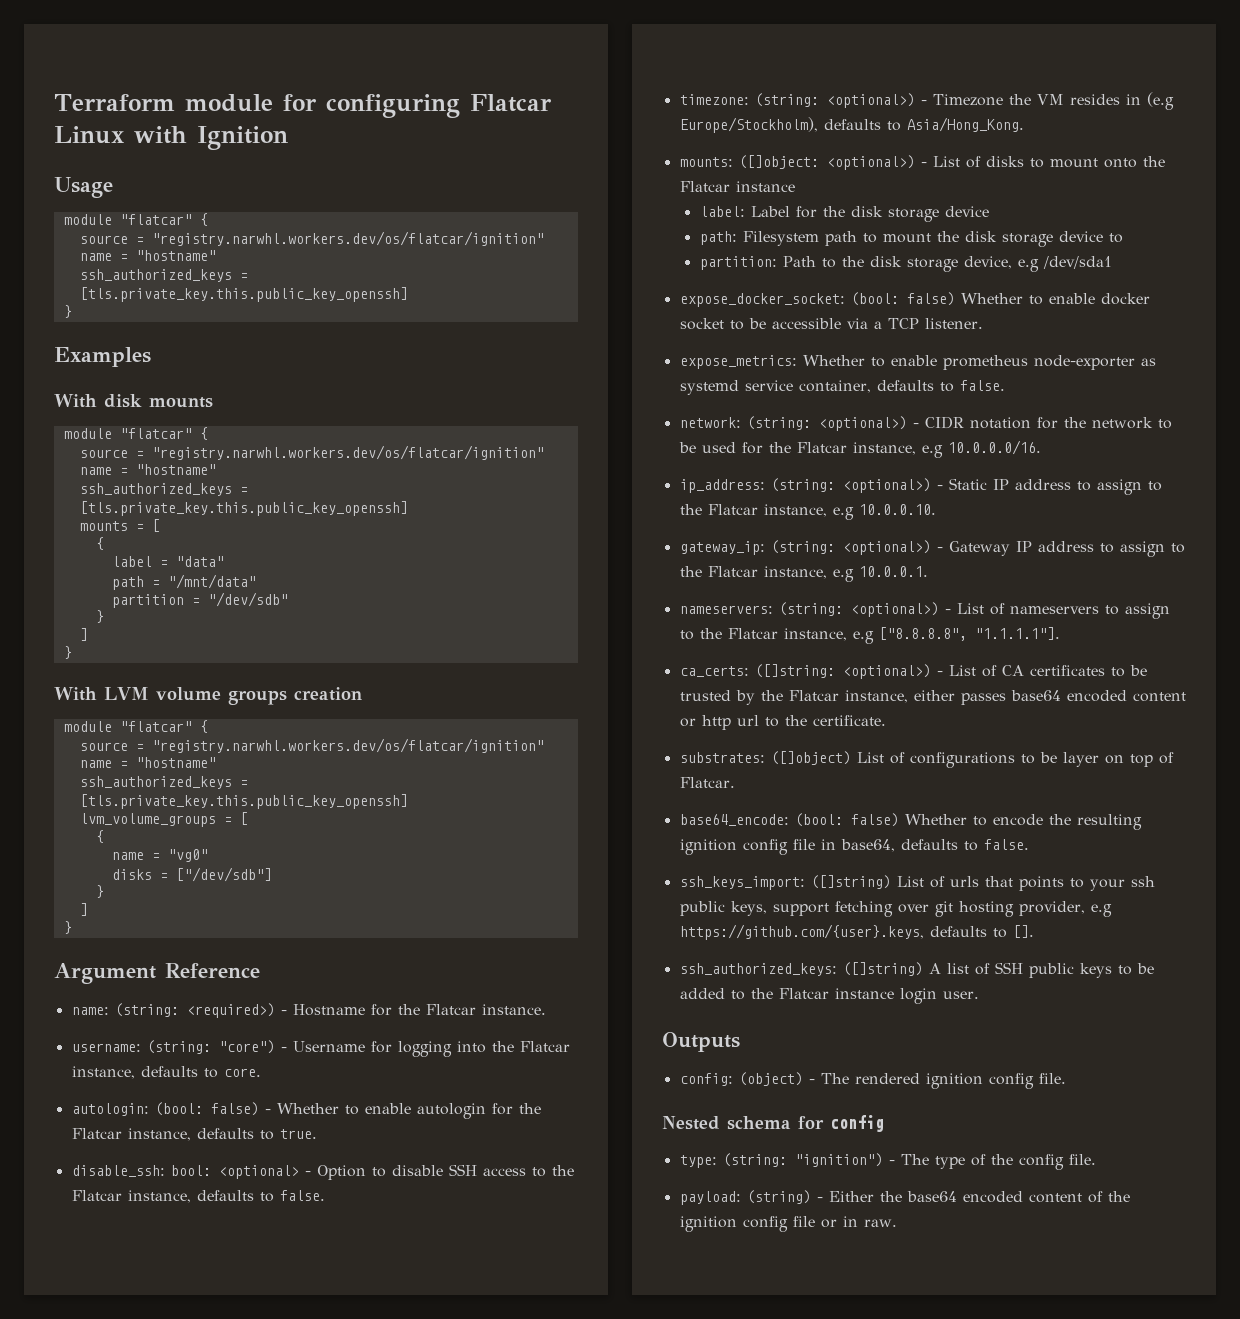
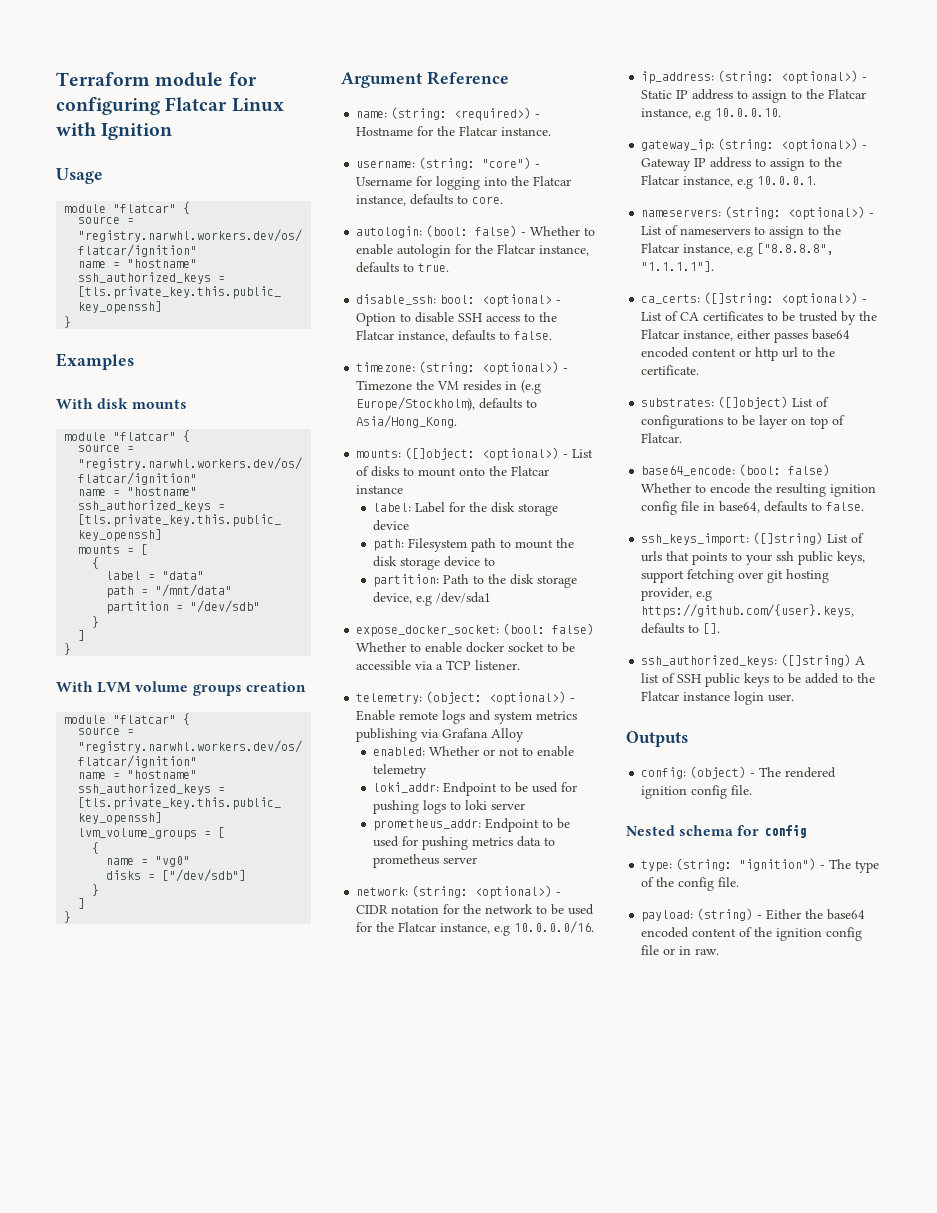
- expose_metrics: Whether to enable prometheus node-exporter as systemd service container, defaults to false.
+ telemetry: (object: <optional>) - Enable remote logs and system metrics publishing via Grafana Alloy
+ enabled: Whether or not to enable telemetry
+ loki_addr: Endpoint to be used for pushing logs to loki server
+ prometheus_addr: Endpoint to be used for pushing metrics data to prometheus server

